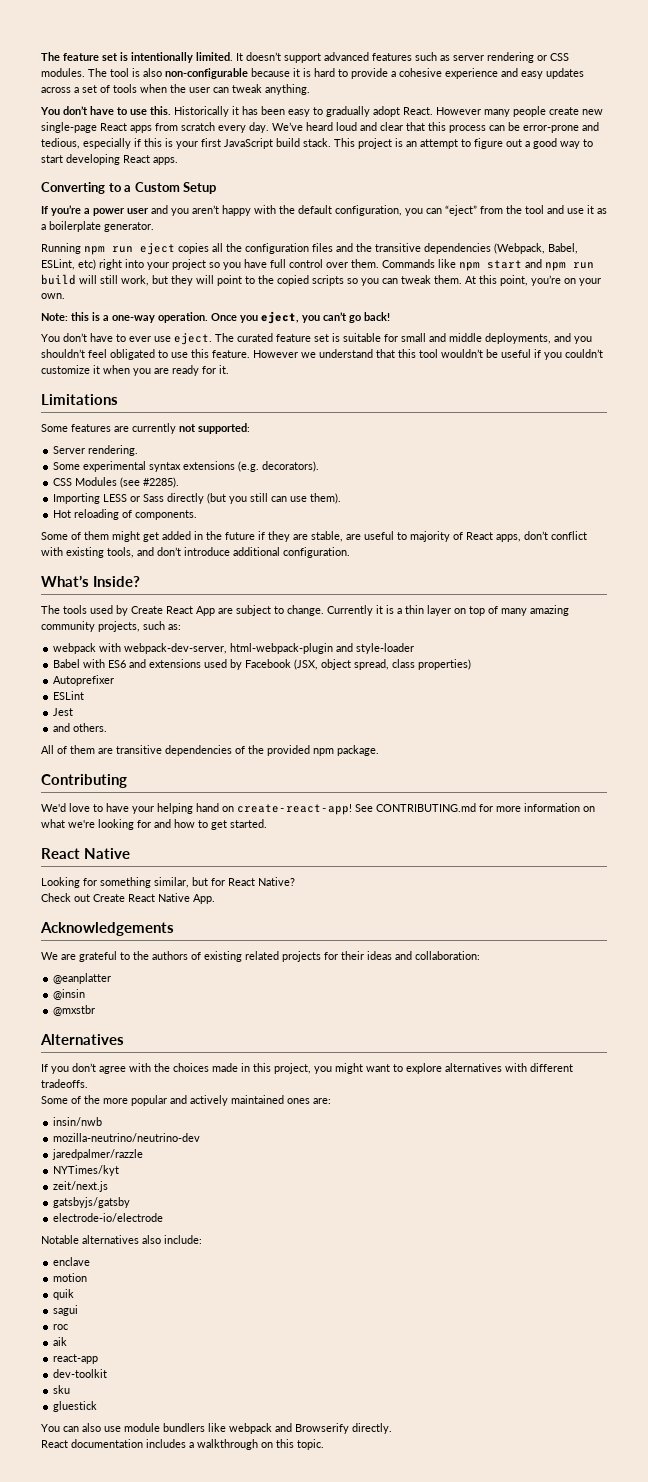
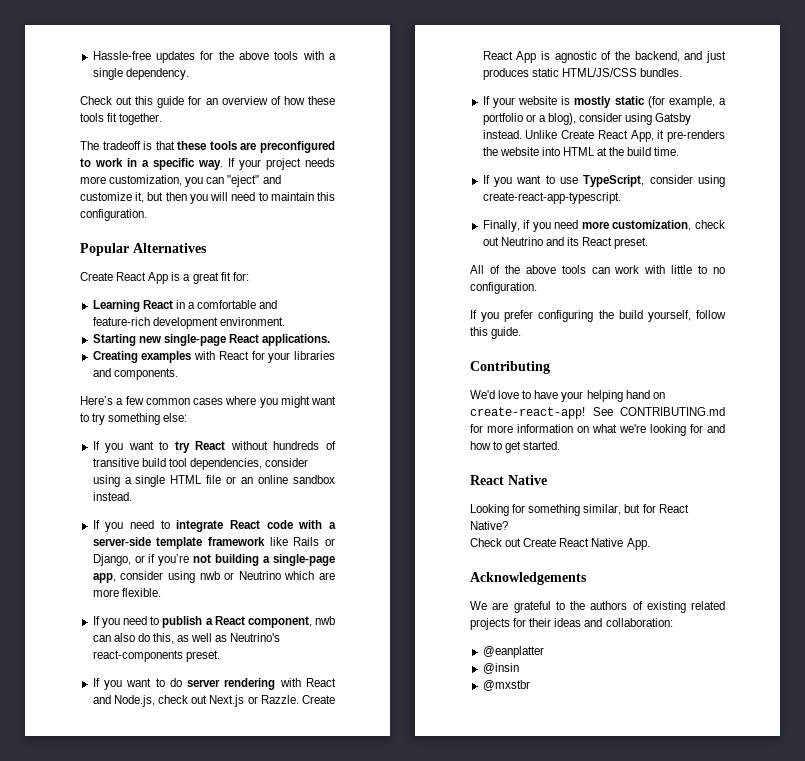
- The feature set is intentionally limited. It doesn’t support advanced features such as server rendering or CSS modules. The tool is also non-configurable because it is hard to provide a cohesive experience and easy updates across a set of tools when the user can tweak anything.
- You don’t have to use this. Historically it has been easy to gradually adopt React. However many people create new single-page React apps from scratch every day. We’ve heard loud and clear that this process can be error-prone and tedious, especially if this is your first JavaScript build stack. This project is an attempt to figure out a good way to start developing React apps.
- Converting to a Custom Setup
- If you’re a power user and you aren’t happy with the default configuration, you can “eject” from the tool and use it as a boilerplate generator.
- Running npm run eject copies all the configuration files and the transitive dependencies (Webpack, Babel, ESLint, etc) right into your project so you have full control over them. Commands like npm start and npm run build will still work, but they will point to the copied scripts so you can tweak them. At this point, you’re on your own.
- Note: this is a one-way operation. Once you eject, you can’t go back!
- You don’t have to ever use eject. The curated feature set is suitable for small and middle deployments, and you shouldn’t feel obligated to use this feature. However we understand that this tool wouldn’t be useful if you couldn’t customize it when you are ready for it.
- Limitations
- Some features are currently not supported:
- Server rendering.
- Some experimental syntax extensions (e.g. decorators).
- CSS Modules (see #2285).
- Importing LESS or Sass directly (but you still can use them).
- Hot reloading of components.
- Some of them might get added in the future if they are stable, are useful to majority of React apps, don’t conflict with existing tools, and don’t introduce additional configuration.
- What’s Inside?
- The tools used by Create React App are subject to change. Currently it is a thin layer on top of many amazing community projects, such as:
- webpack with webpack-dev-server, html-webpack-plugin and style-loader
- Babel with ES6 and extensions used by Facebook (JSX, object spread, class properties)
- Autoprefixer
- ESLint
- Jest
- and others.
- All of them are transitive dependencies of the provided npm package.
+ Hassle-free updates for the above tools with a single dependency.
+ Check out this guide for an overview of how these tools fit together.
+ The tradeoff is that these tools are preconfigured to work in a specific way. If your project needs more customization, you can "eject" and customize it, but then you will need to maintain this configuration.
+ Popular Alternatives
+ Create React App is a great fit for:
+ Learning React in a comfortable and feature-rich development environment.
+ Starting new single-page React applications.
+ Creating examples with React for your libraries and components.
+ Here’s a few common cases where you might want to try something else:
+ If you want to try React without hundreds of transitive build tool dependencies, consider using a single HTML file or an online sandbox instead.
+ If you need to integrate React code with a server-side template framework like Rails or Django, or if you’re not building a single-page app, consider using nwb or Neutrino which are more flexible.
+ If you need to publish a React component, nwb can also do this, as well as Neutrino's react-components preset.
+ If you want to do server rendering with React and Node.js, check out Next.js or Razzle. Create React App is agnostic of the backend, and just produces static HTML/JS/CSS bundles.
+ If your website is mostly static (for example, a portfolio or a blog), consider using Gatsby instead. Unlike Create React App, it pre-renders the website into HTML at the build time.
+ If you want to use TypeScript, consider using create-react-app-typescript.
+ Finally, if you need more customization, check out Neutrino and its React preset.
+ All of the above tools can work with little to no configuration.
+ If you prefer configuring the build yourself, follow this guide.
- Alternatives
- If you don’t agree with the choices made in this project, you might want to explore alternatives with different tradeoffs.
- Some of the more popular and actively maintained ones are:
- insin/nwb
- mozilla-neutrino/neutrino-dev
- jaredpalmer/razzle
- NYTimes/kyt
- zeit/next.js
- gatsbyjs/gatsby
- electrode-io/electrode
- Notable alternatives also include:
- enclave
- motion
- quik
- sagui
- roc
- aik
- react-app
- dev-toolkit
- sku
- gluestick
- You can also use module bundlers like webpack and Browserify directly.
- React documentation includes a walkthrough on this topic.

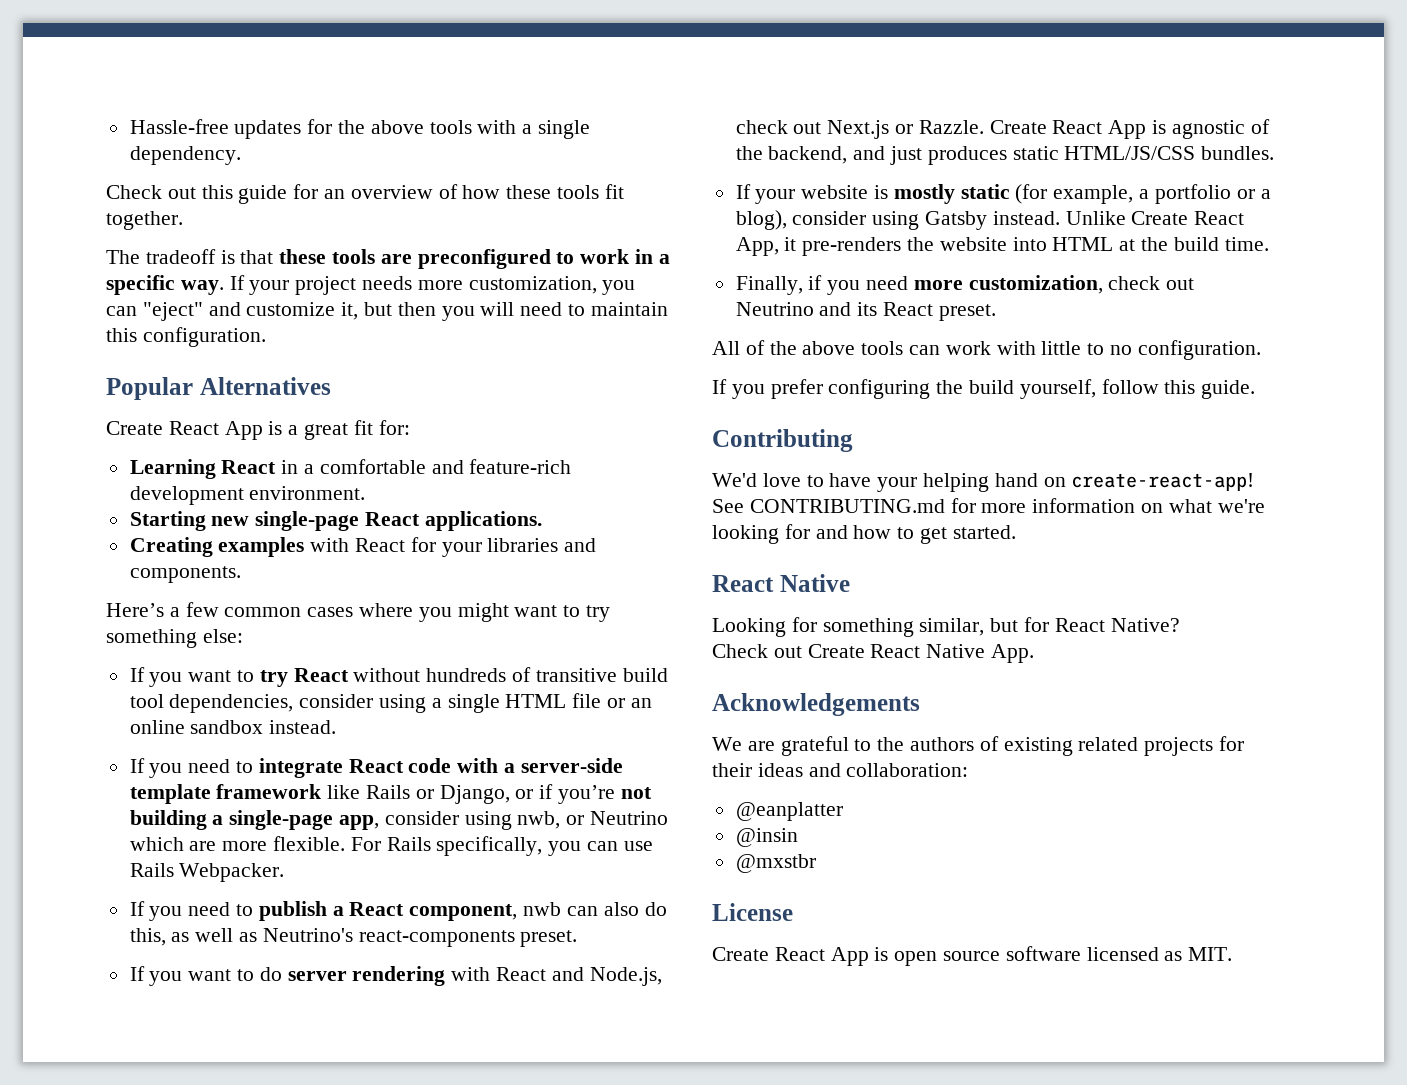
- If you need to integrate React code with a server-side template framework like Rails or Django, or if you’re not building a single-page app, consider using nwb or Neutrino which are more flexible.
+ If you need to integrate React code with a server-side template framework like Rails or Django, or if you’re not building a single-page app, consider using nwb, or Neutrino which are more flexible. For Rails specifically, you can use Rails Webpacker.
- If you want to use TypeScript, consider using create-react-app-typescript.
+ License
+ Create React App is open source software licensed as MIT.

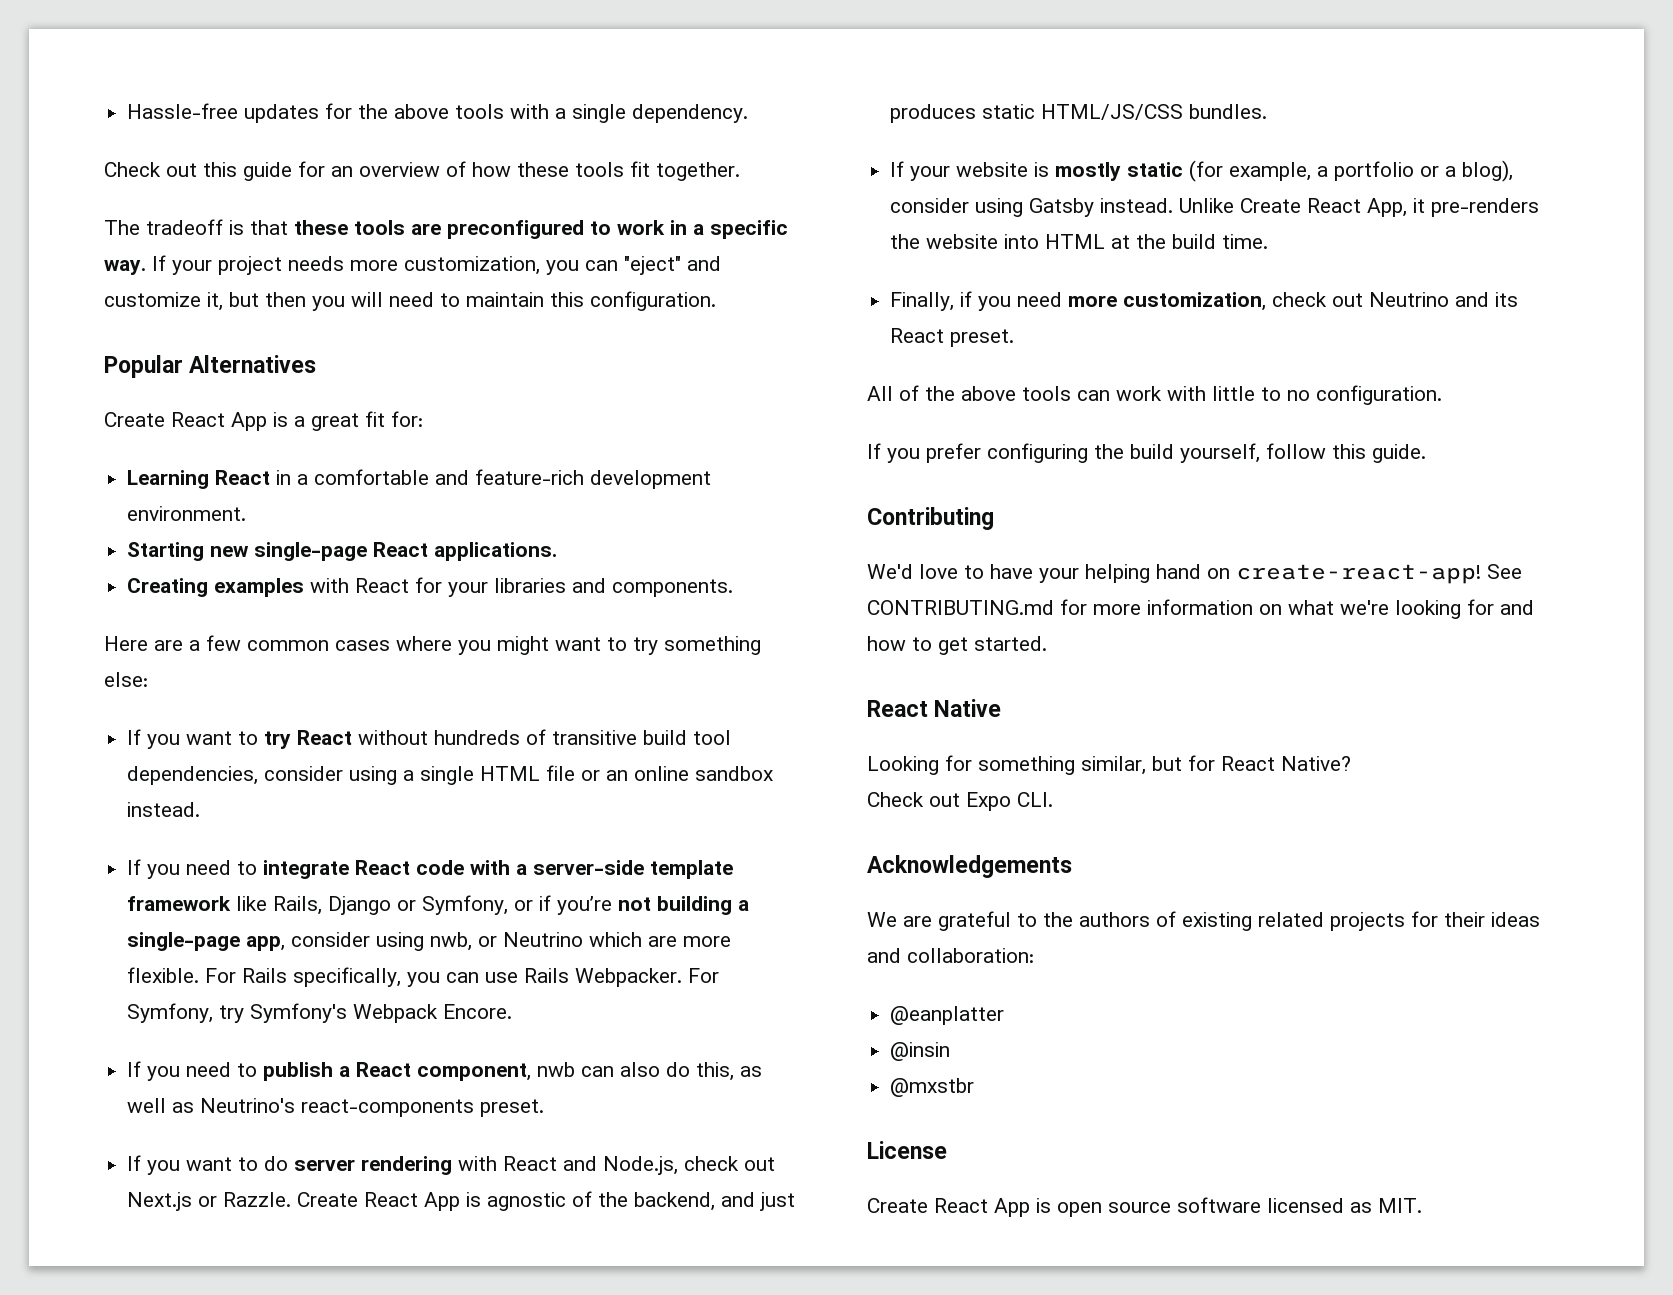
- Here’s a few common cases where you might want to try something else:
+ Here are a few common cases where you might want to try something else:
- If you need to integrate React code with a server-side template framework like Rails or Django, or if you’re not building a single-page app, consider using nwb, or Neutrino which are more flexible.
+ If you need to integrate React code with a server-side template framework like Rails, Django or Symfony, or if you’re not building a single-page app, consider using nwb, or Neutrino which are more flexible.
+ For Symfony, try Symfony's Webpack Encore.
- Check out Create React Native App.
+ Check out Expo CLI.

